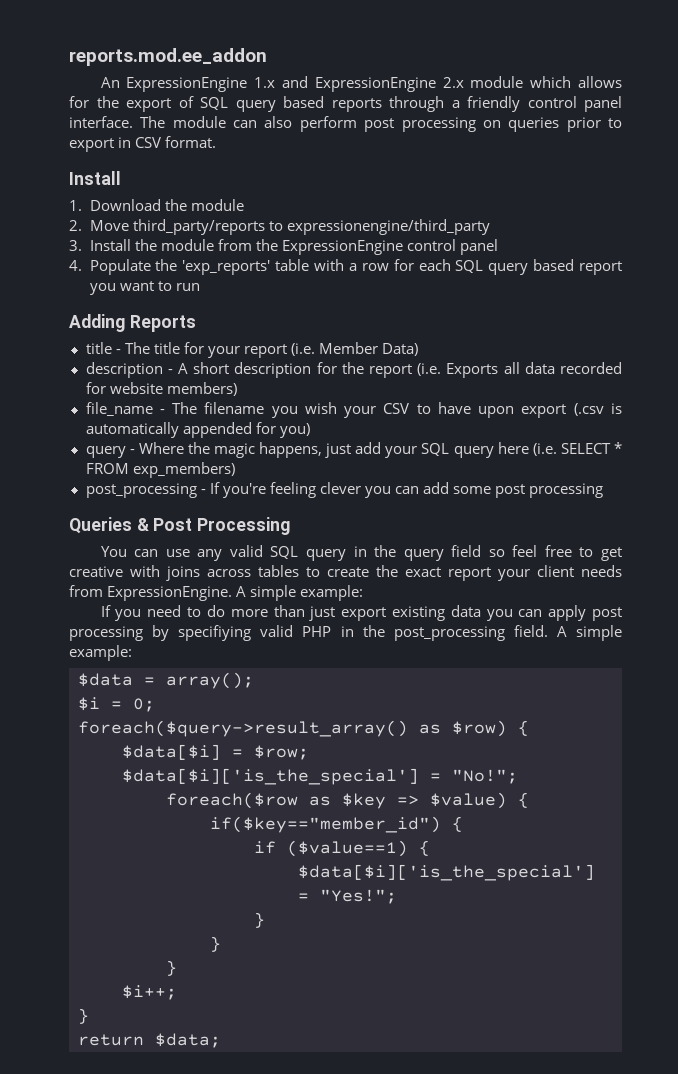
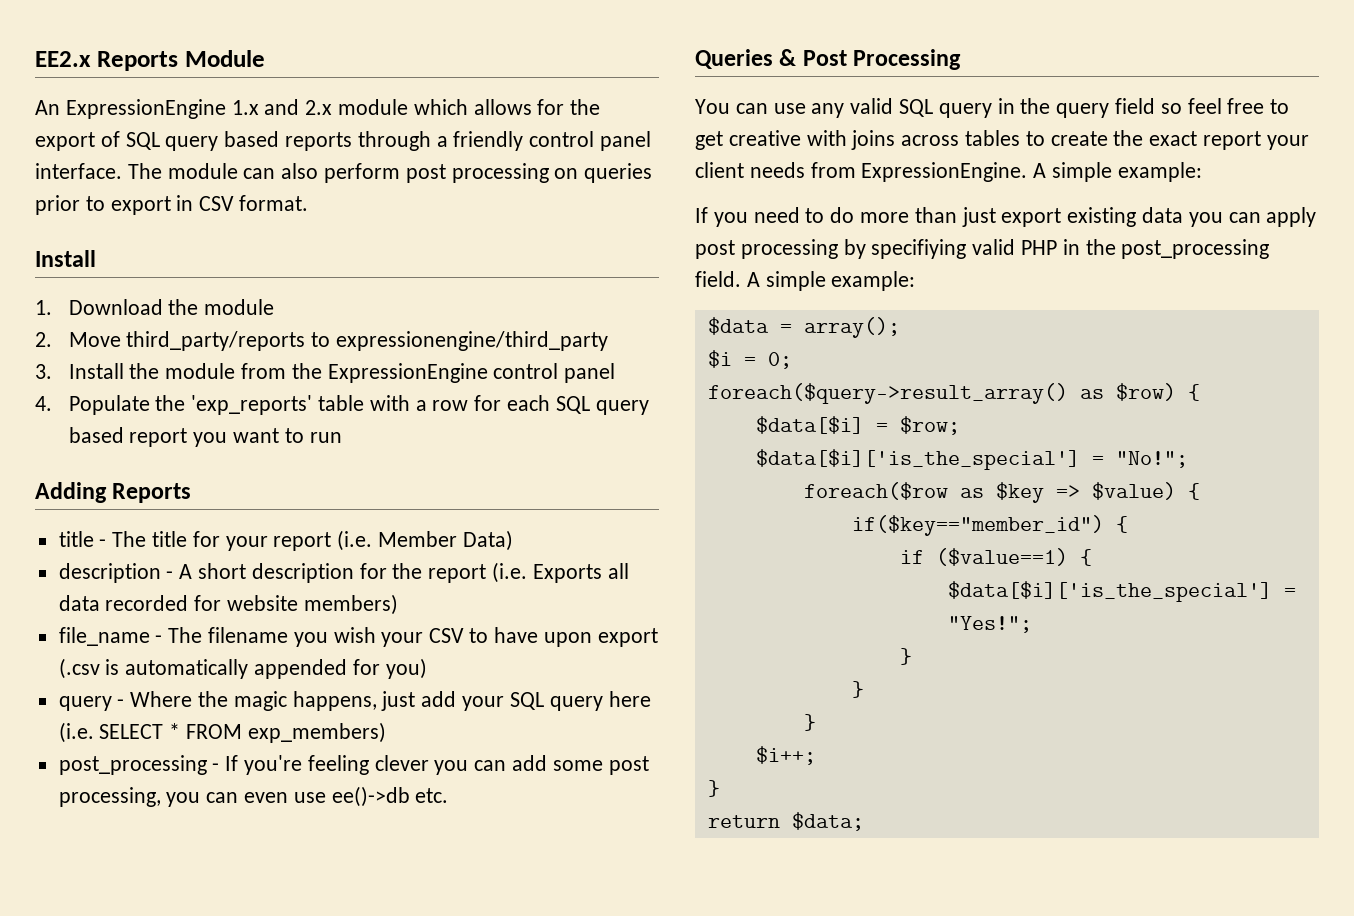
- reports.mod.ee_addon
+ EE2.x Reports Module
- An ExpressionEngine 1.x and ExpressionEngine 2.x module which allows for the export of SQL query based reports through a friendly control panel interface.
+ An ExpressionEngine 1.x and 2.x module which allows for the export of SQL query based reports through a friendly control panel interface.
- post_processing - If you're feeling clever you can add some post processing
+ post_processing - If you're feeling clever you can add some post processing, you can even use ee()->db etc.

